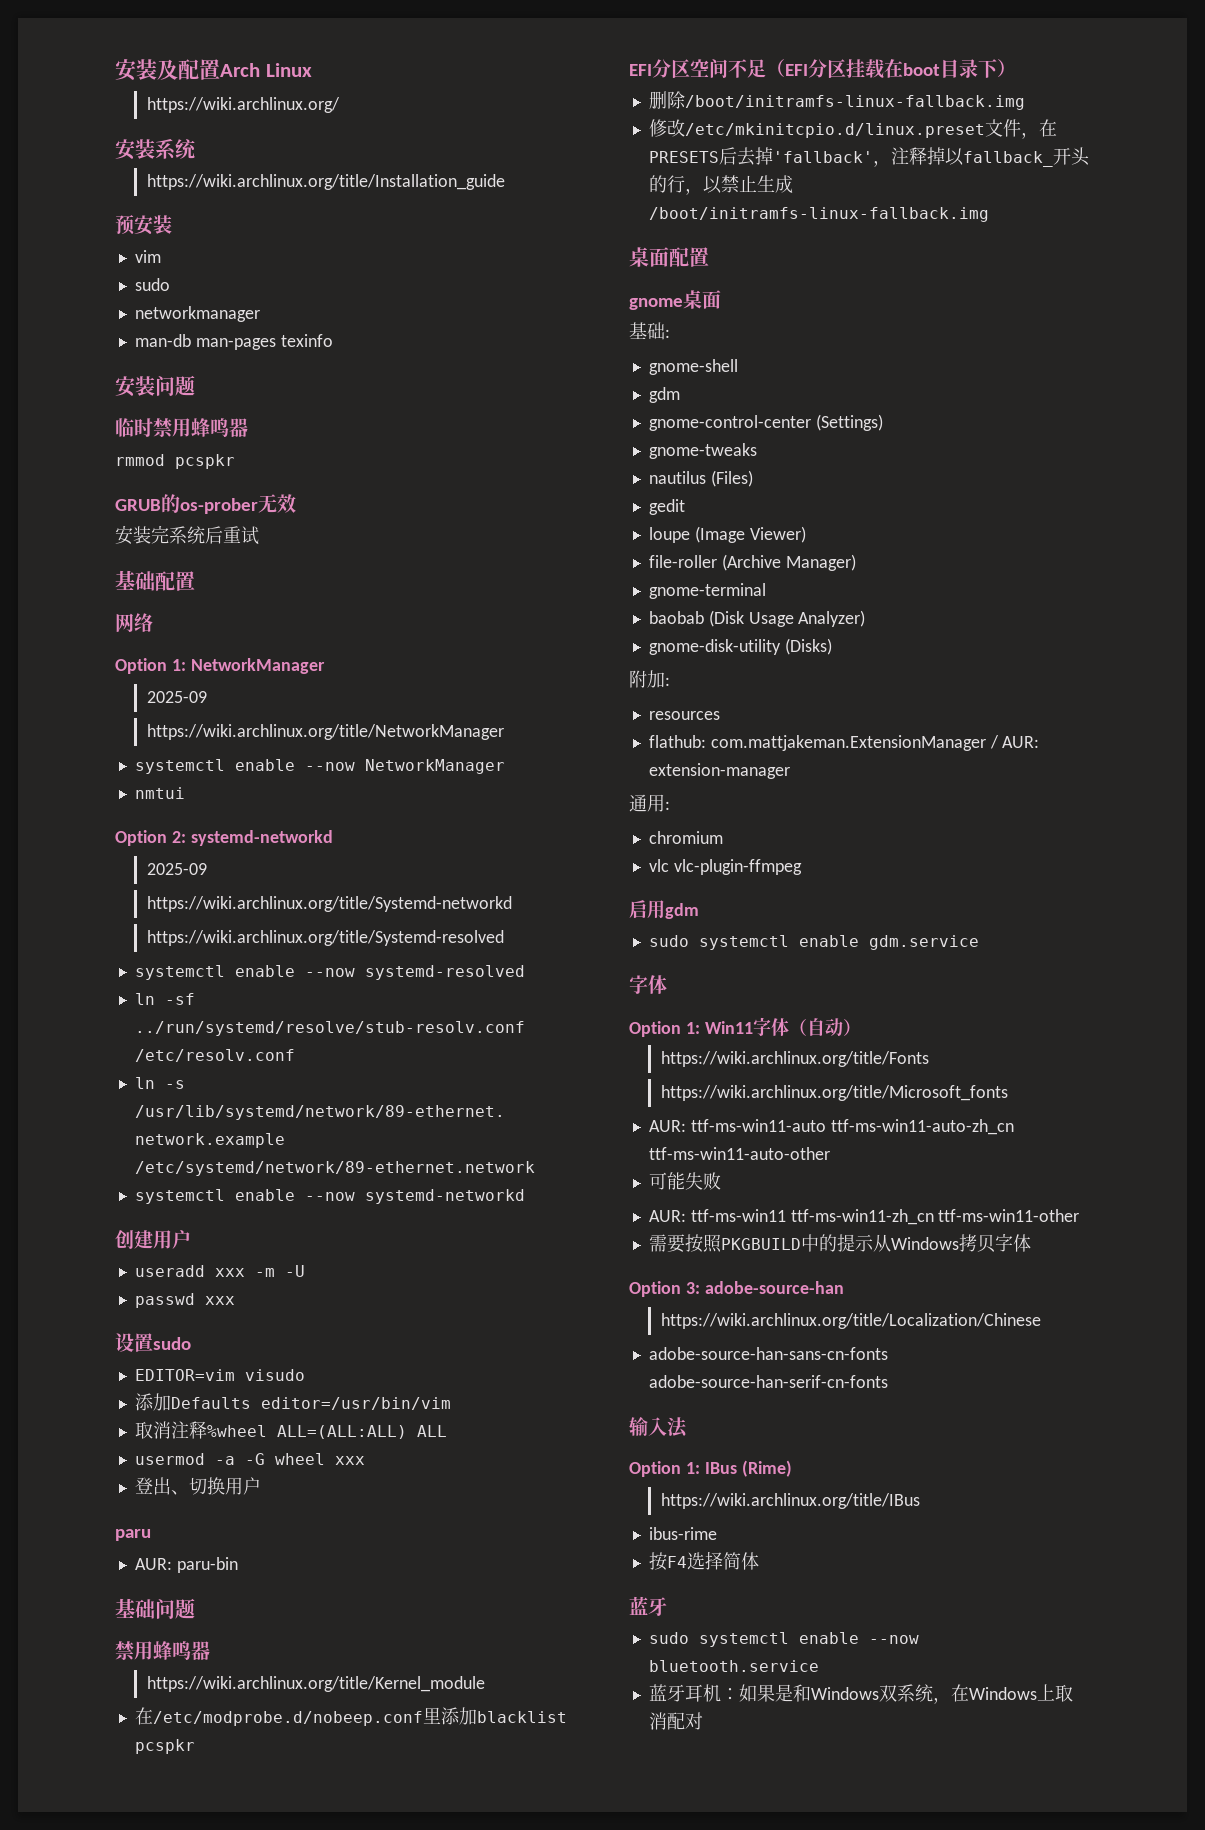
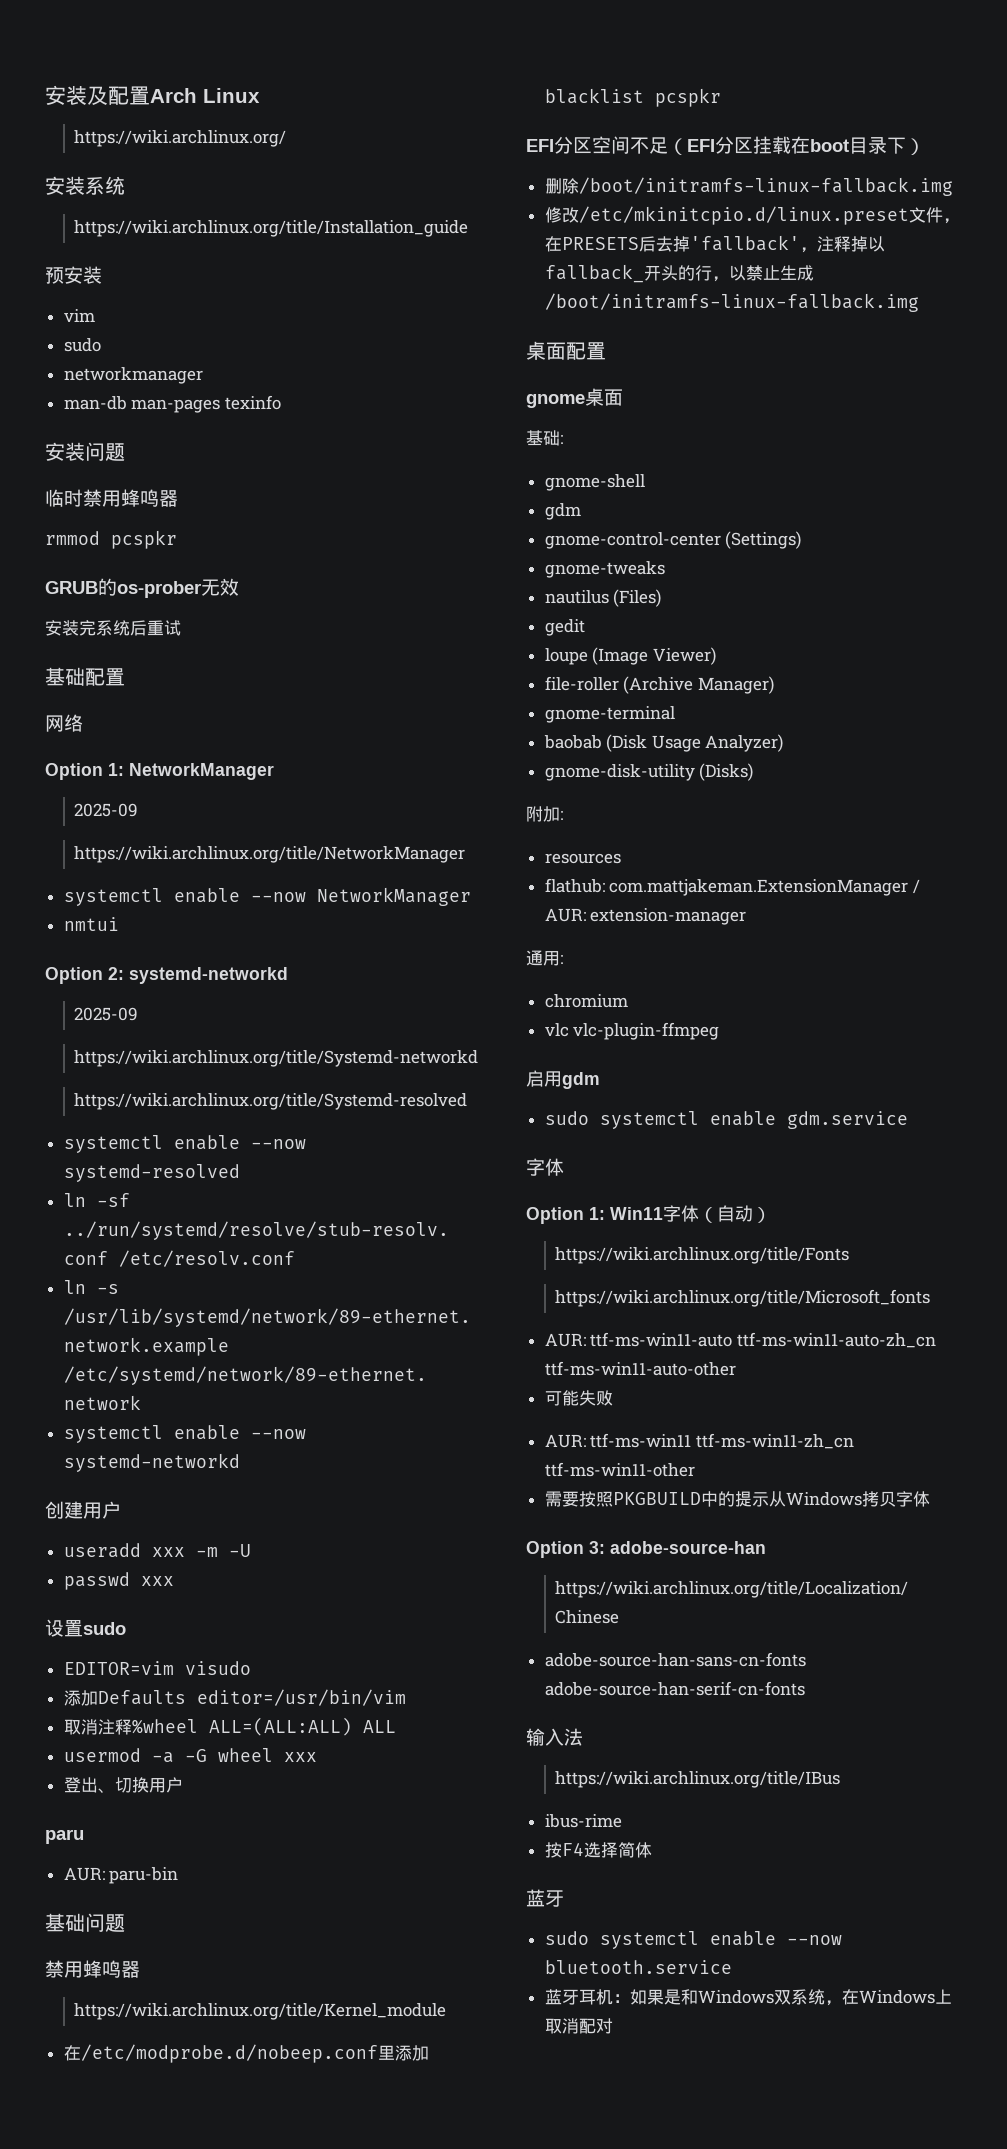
- Option 1: IBus (Rime)

